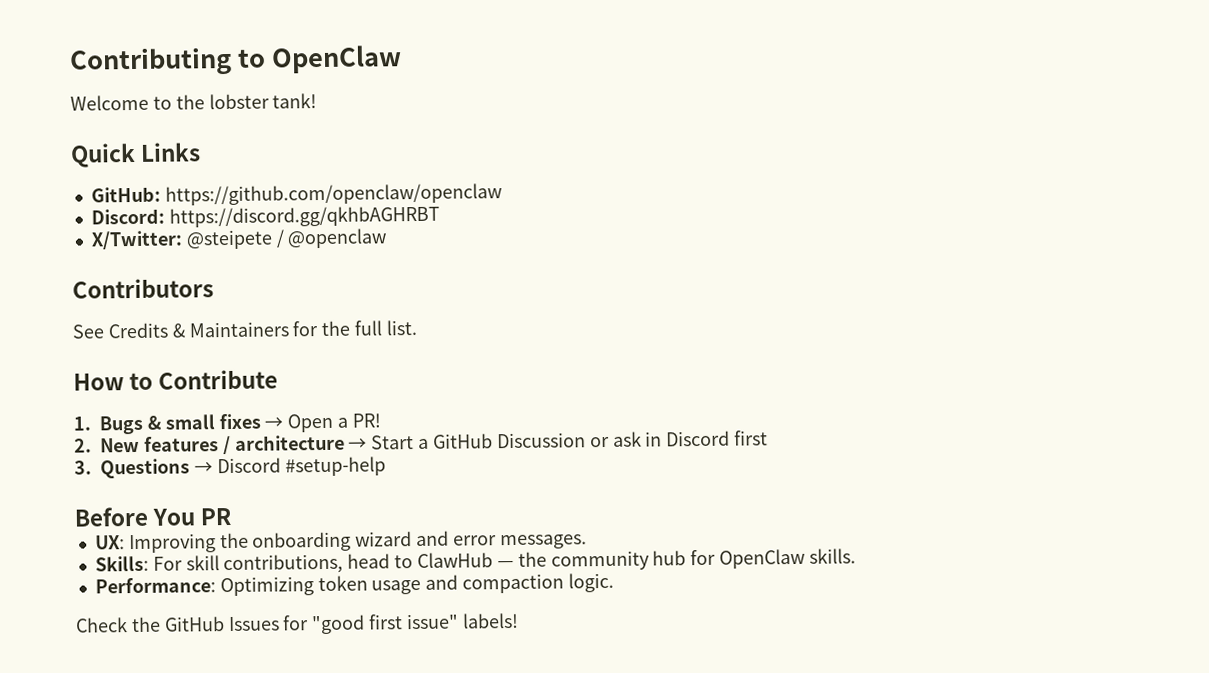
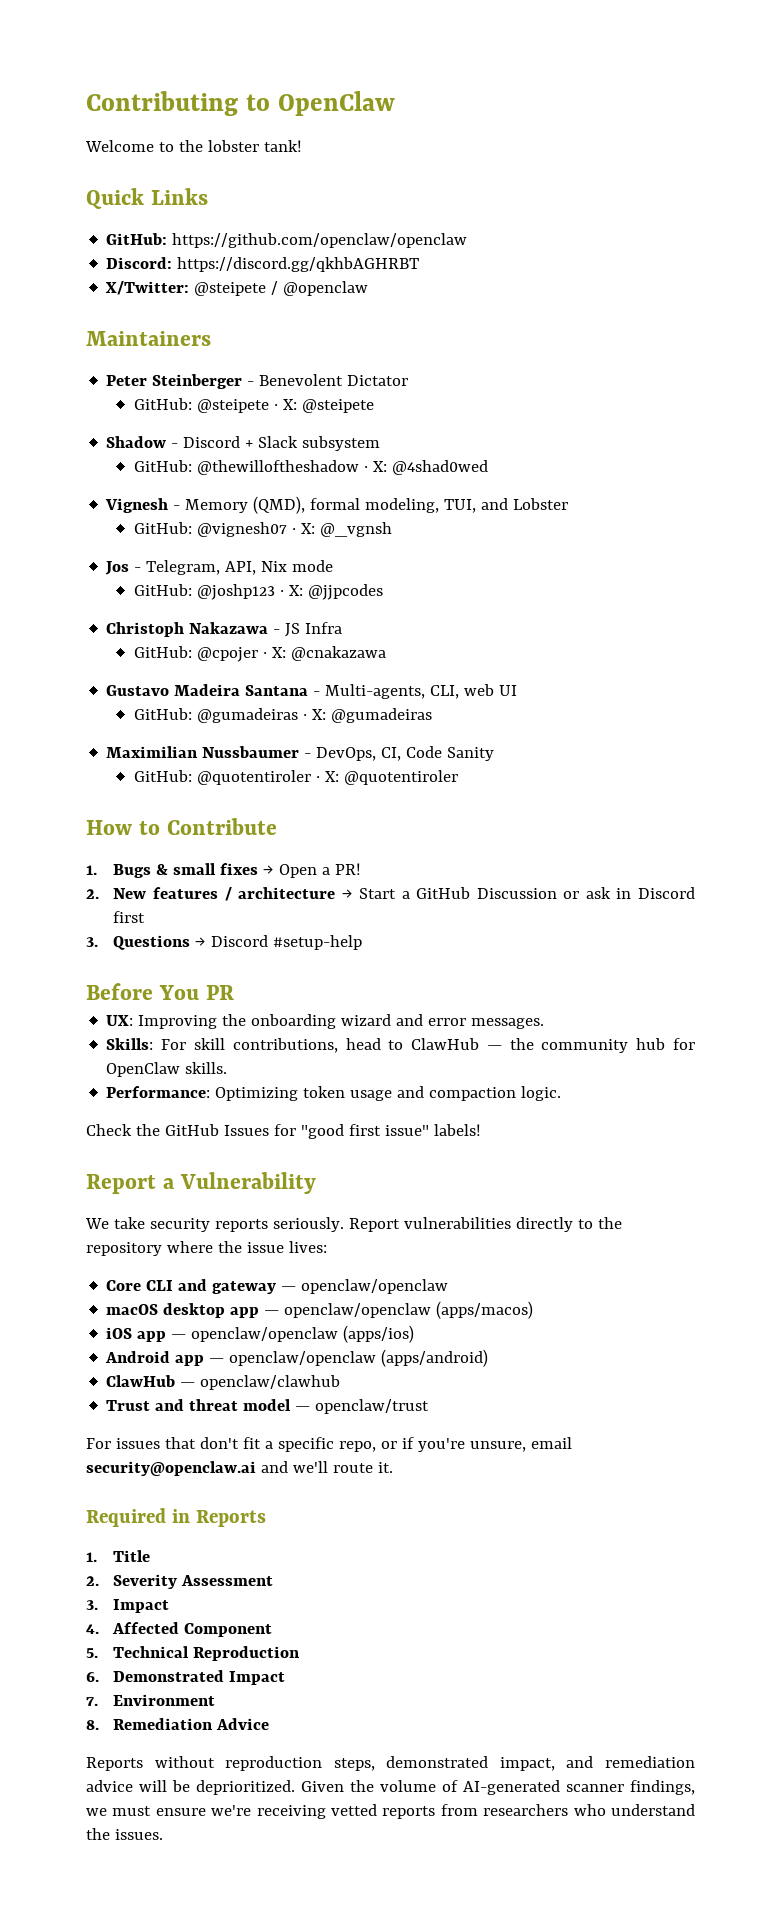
- Contributors
- See Credits & Maintainers for the full list.
+ Maintainers
+ Peter Steinberger - Benevolent Dictator
+ GitHub: @steipete · X: @steipete
+ Shadow - Discord + Slack subsystem
+ GitHub: @thewilloftheshadow · X: @4shad0wed
+ Vignesh - Memory (QMD), formal modeling, TUI, and Lobster
+ GitHub: @vignesh07 · X: @_vgnsh
+ Jos - Telegram, API, Nix mode
+ GitHub: @joshp123 · X: @jjpcodes
+ Christoph Nakazawa - JS Infra
+ GitHub: @cpojer · X: @cnakazawa
+ Gustavo Madeira Santana - Multi-agents, CLI, web UI
+ GitHub: @gumadeiras · X: @gumadeiras
+ Maximilian Nussbaumer - DevOps, CI, Code Sanity
+ GitHub: @quotentiroler · X: @quotentiroler
+ Report a Vulnerability
+ We take security reports seriously. Report vulnerabilities directly to the repository where the issue lives:
+ Core CLI and gateway — openclaw/openclaw
+ macOS desktop app — openclaw/openclaw (apps/macos)
+ iOS app — openclaw/openclaw (apps/ios)
+ Android app — openclaw/openclaw (apps/android)
+ ClawHub — openclaw/clawhub
+ Trust and threat model — openclaw/trust
+ For issues that don't fit a specific repo, or if you're unsure, email security@openclaw.ai and we'll route it.
+ Required in Reports
+ 1. Title
+ 2. Severity Assessment
+ 3. Impact
+ 4. Affected Component
+ 5. Technical Reproduction
+ 6. Demonstrated Impact
+ 7. Environment
+ 8. Remediation Advice
+ Reports without reproduction steps, demonstrated impact, and remediation advice will be deprioritized. Given the volume of AI-generated scanner findings, we must ensure we're receiving vetted reports from researchers who understand the issues.

